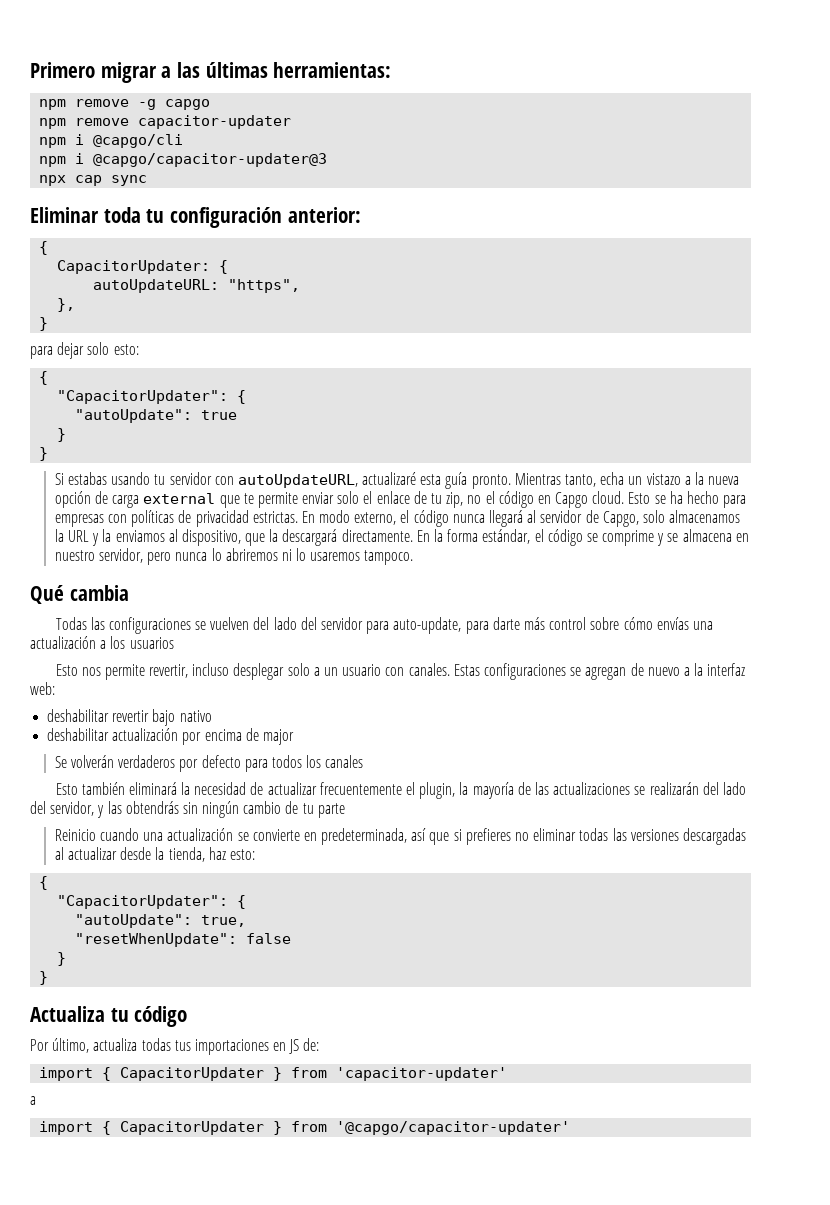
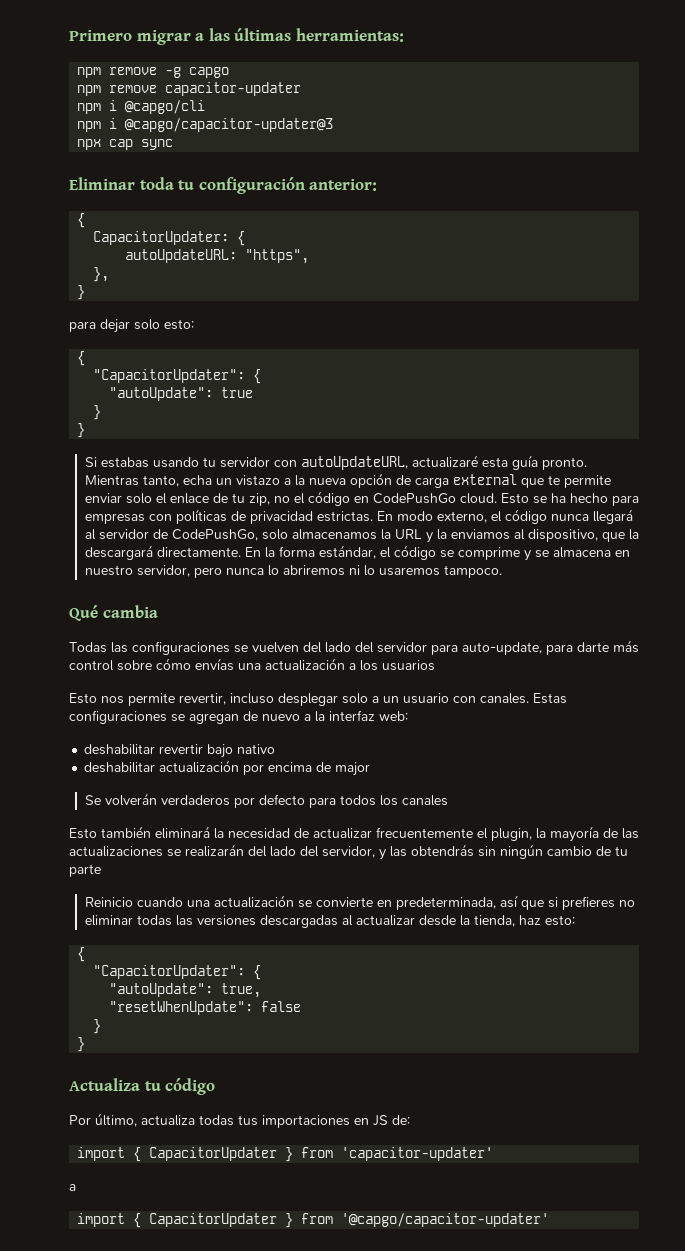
- Mientras tanto, echa un vistazo a la nueva opción de carga external que te permite enviar solo el enlace de tu zip, no el código en Capgo cloud.
+ Mientras tanto, echa un vistazo a la nueva opción de carga external que te permite enviar solo el enlace de tu zip, no el código en CodePushGo cloud.
- En modo externo, el código nunca llegará al servidor de Capgo, solo almacenamos la URL y la enviamos al dispositivo, que la descargará directamente.
+ En modo externo, el código nunca llegará al servidor de CodePushGo, solo almacenamos la URL y la enviamos al dispositivo, que la descargará directamente.

